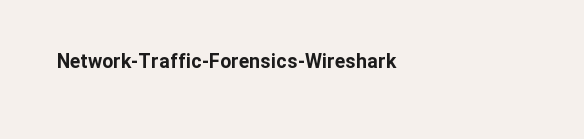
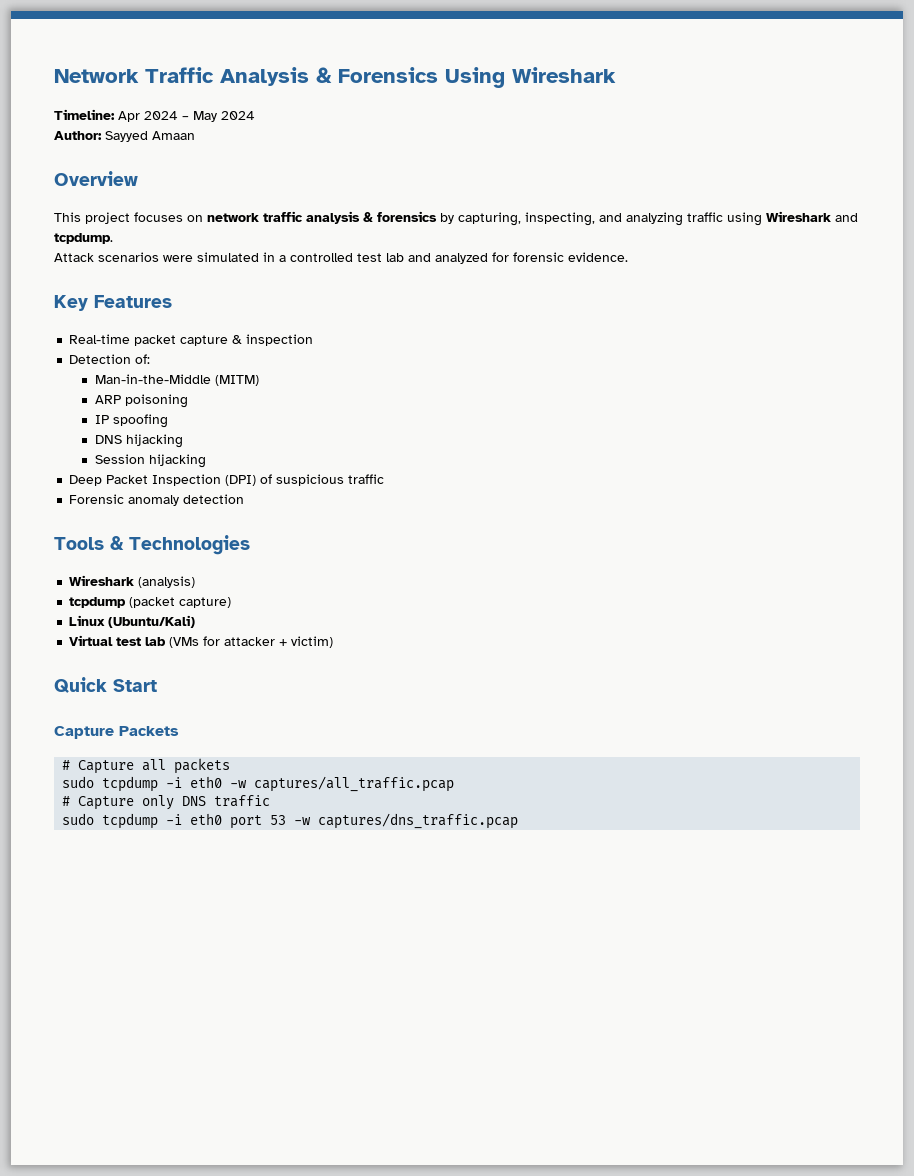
- Network-Traffic-Forensics-Wireshark
+ Network Traffic Analysis & Forensics Using Wireshark
+ Timeline: Apr 2024 – May 2024
+ Author: Sayyed Amaan
+ Overview
+ This project focuses on network traffic analysis & forensics by capturing, inspecting, and analyzing traffic using Wireshark and tcpdump.
+ Attack scenarios were simulated in a controlled test lab and analyzed for forensic evidence.
+ Key Features
+ Real-time packet capture & inspection
+ Detection of:
+ Man-in-the-Middle (MITM)
+ ARP poisoning
+ IP spoofing
+ DNS hijacking
+ Session hijacking
+ Deep Packet Inspection (DPI) of suspicious traffic
+ Forensic anomaly detection
+ Tools & Technologies
+ Wireshark (analysis)
+ tcpdump (packet capture)
+ Linux (Ubuntu/Kali)
+ Virtual test lab (VMs for attacker + victim)
+ Quick Start
+ Capture Packets
+ # Capture all packets
+ sudo tcpdump -i eth0 -w captures/all_traffic.pcap
+ # Capture only DNS traffic
+ sudo tcpdump -i eth0 port 53 -w captures/dns_traffic.pcap

